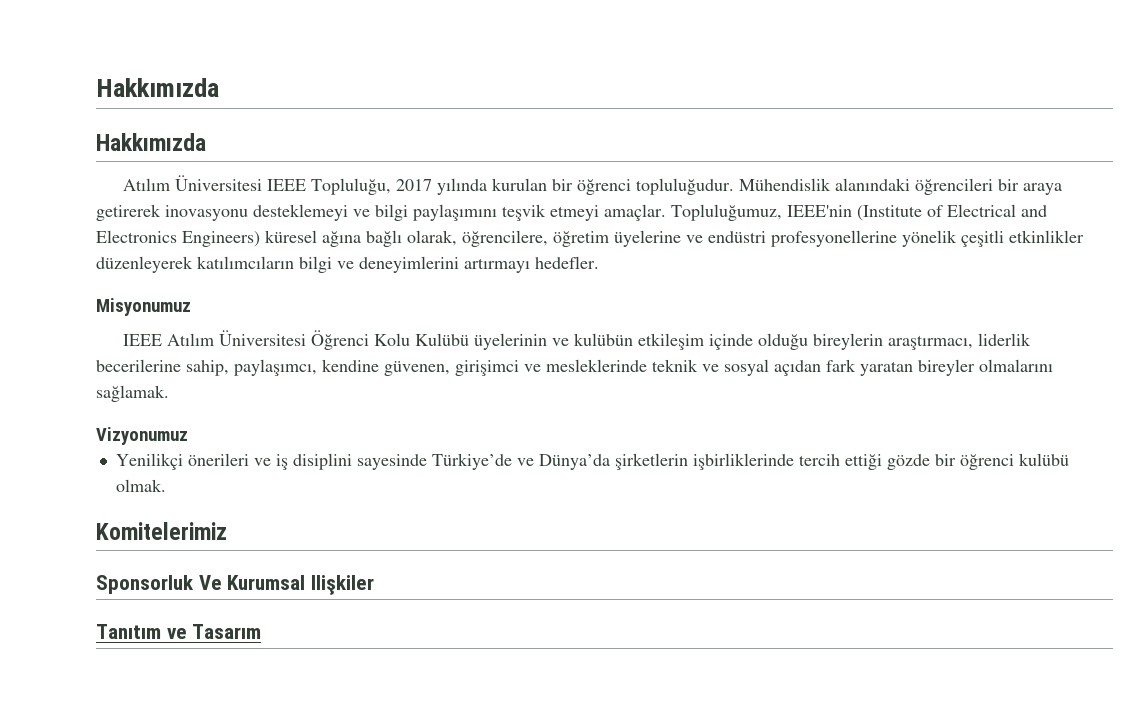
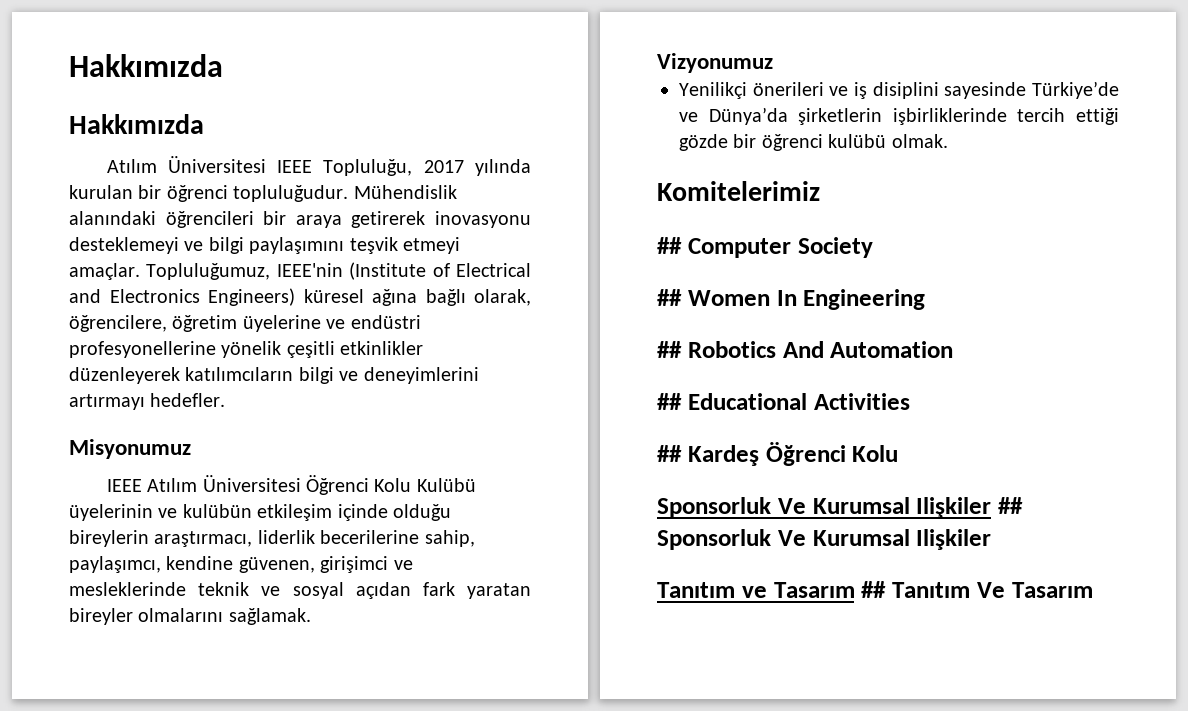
- Sponsorluk Ve Kurumsal Ilişkiler
+ ## Computer Society
+ ## Women In Engineering
+ ## Robotics And Automation
+ ## Educational Activities
+ ## Kardeş Öğrenci Kolu
+ Sponsorluk Ve Kurumsal Ilişkiler ## Sponsorluk Ve Kurumsal Ilişkiler
- Tanıtım ve Tasarım
+ Tanıtım ve Tasarım ## Tanıtım Ve Tasarım

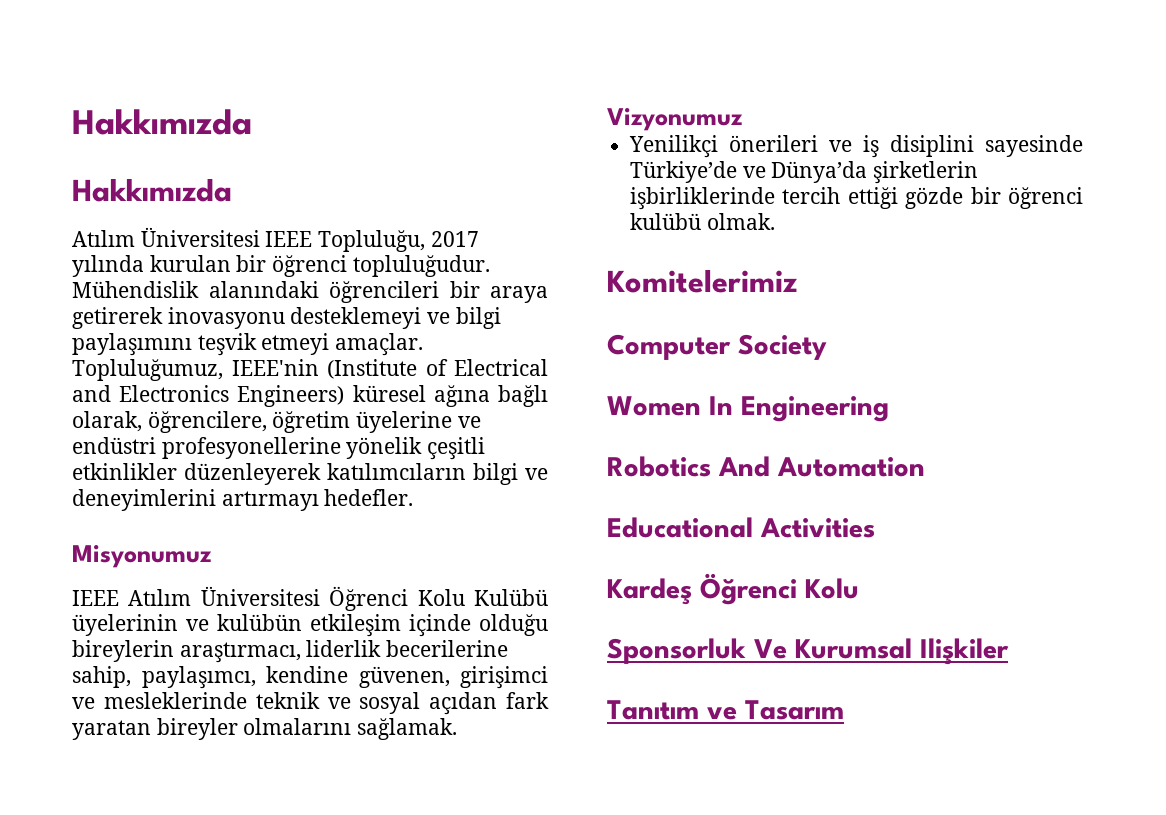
- ## Computer Society
+ Computer Society
- ## Women In Engineering
+ Women In Engineering
- ## Robotics And Automation
+ Robotics And Automation
- ## Educational Activities
+ Educational Activities
- ## Kardeş Öğrenci Kolu
+ Kardeş Öğrenci Kolu
- Sponsorluk Ve Kurumsal Ilişkiler ## Sponsorluk Ve Kurumsal Ilişkiler
+ Sponsorluk Ve Kurumsal Ilişkiler
- Tanıtım ve Tasarım ## Tanıtım Ve Tasarım
+ Tanıtım ve Tasarım

